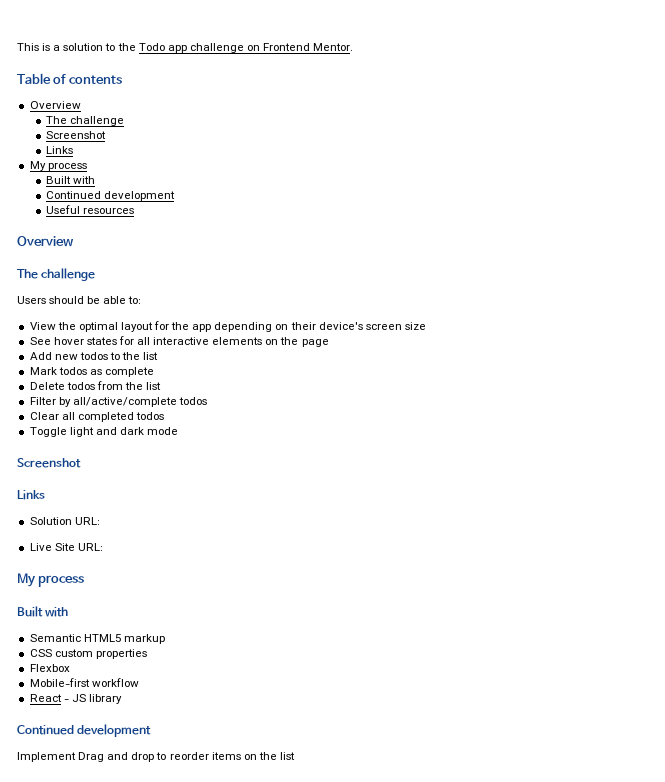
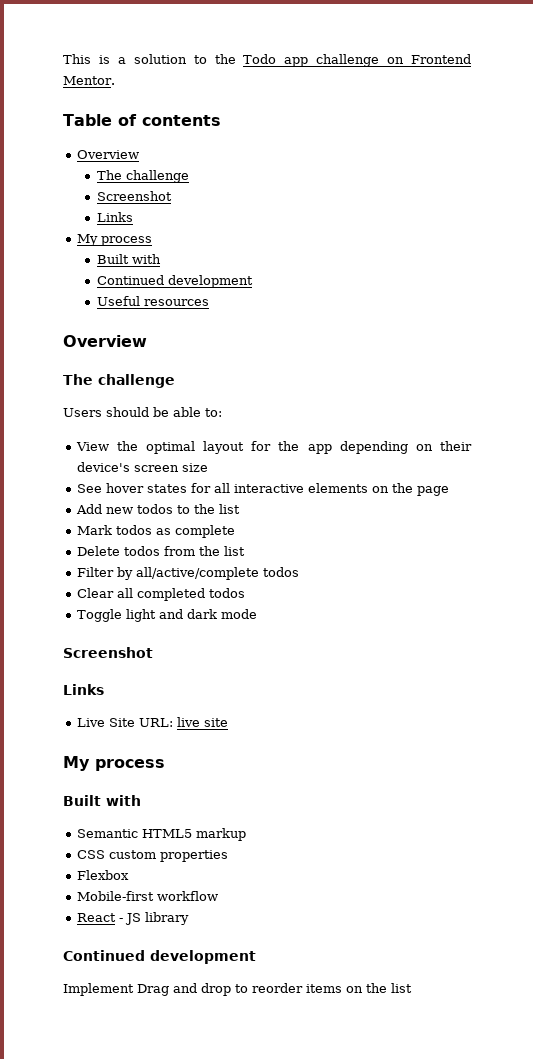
- Solution URL:
- Live Site URL:
+ Live Site URL: live site

